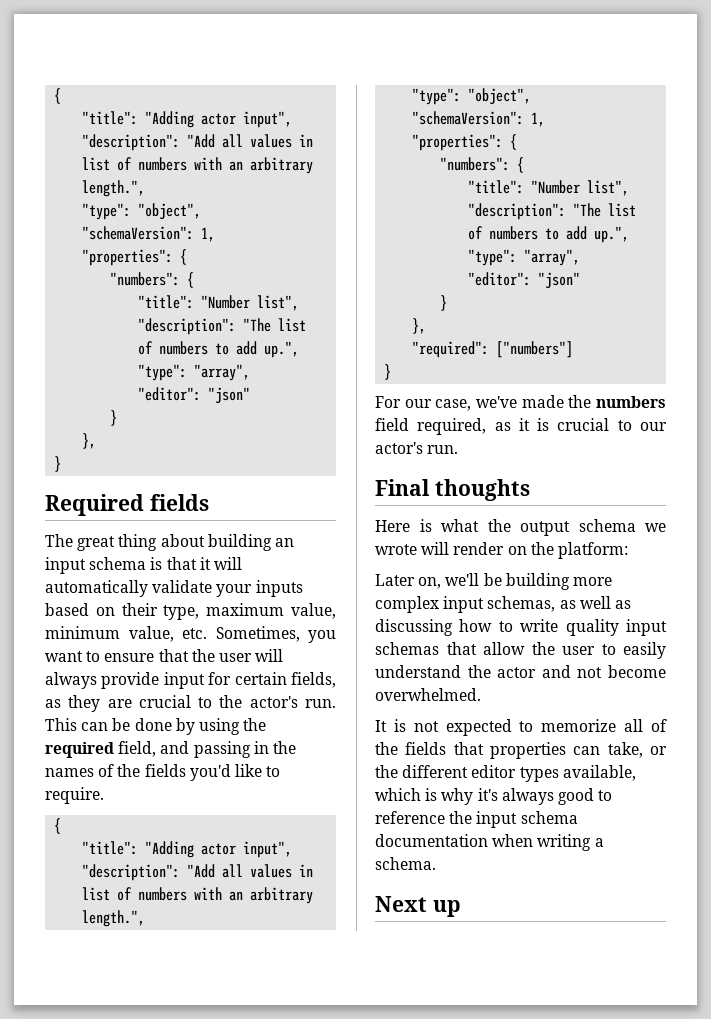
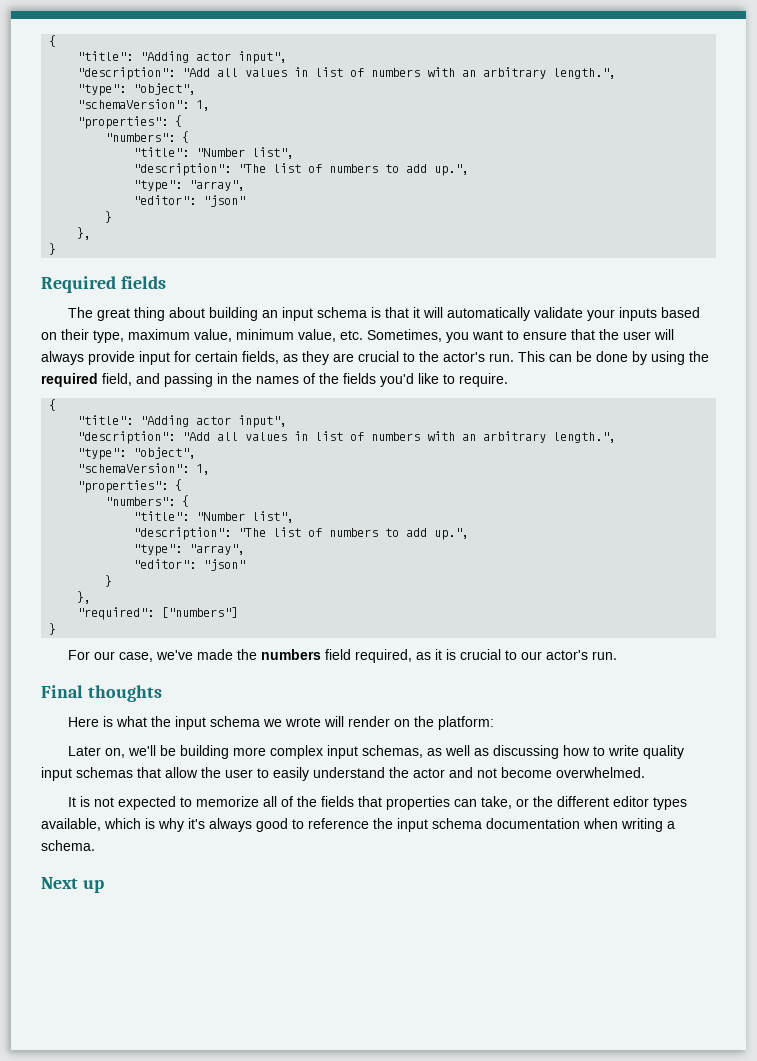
- Here is what the output schema we wrote will render on the platform:
+ Here is what the input schema we wrote will render on the platform:

